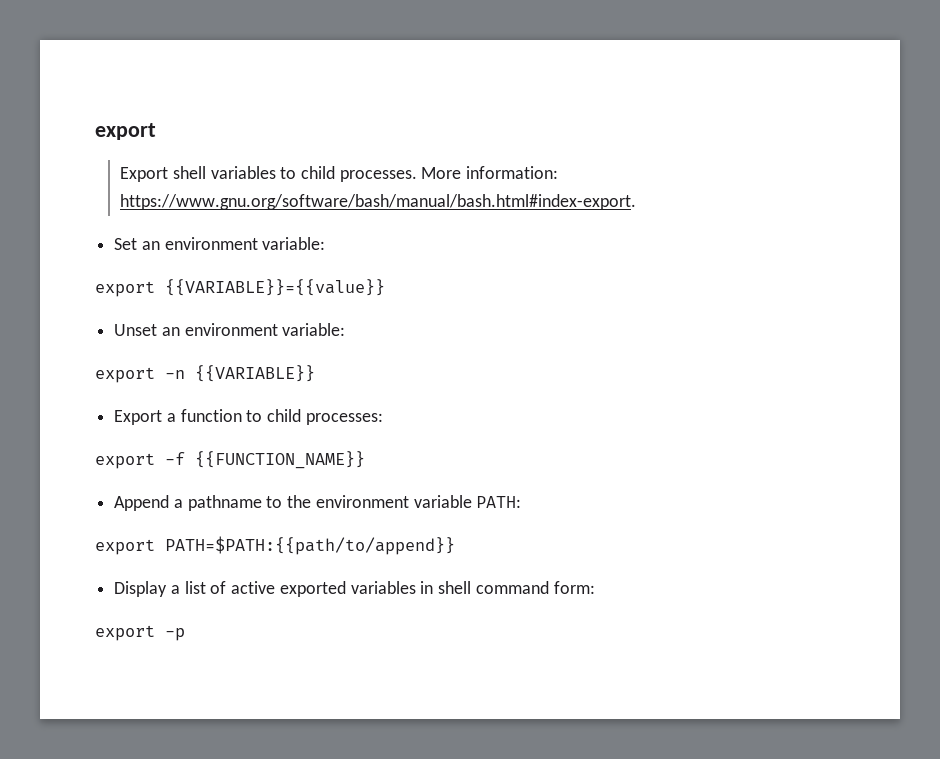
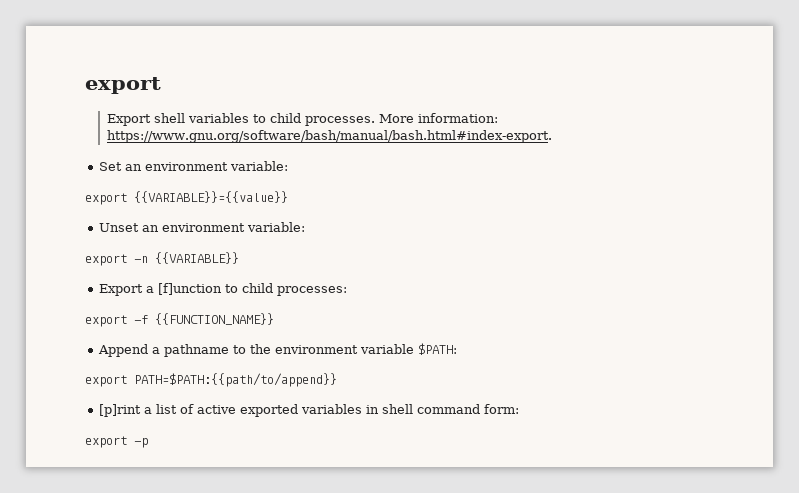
- Export a function to child processes:
+ Export a [f]unction to child processes:
- Append a pathname to the environment variable PATH:
+ Append a pathname to the environment variable $PATH:
- Display a list of active exported variables in shell command form:
+ [p]rint a list of active exported variables in shell command form:

